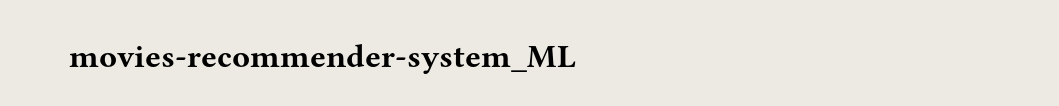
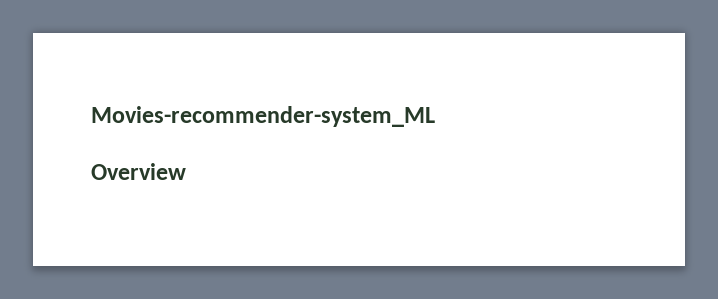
- movies-recommender-system_ML
+ Movies-recommender-system_ML
+ Overview

